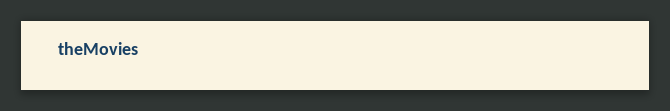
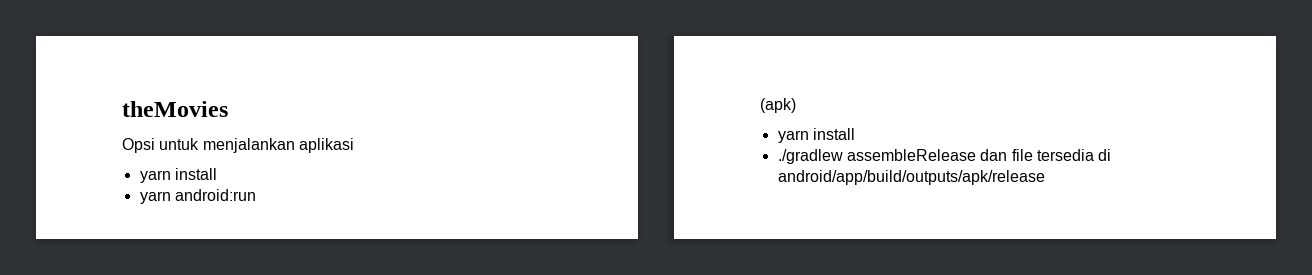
+ Opsi untuk menjalankan aplikasi
+ yarn install
+ yarn android:run
+ (apk)
+ yarn install
+ ./gradlew assembleRelease dan file tersedia di android/app/build/outputs/apk/release

